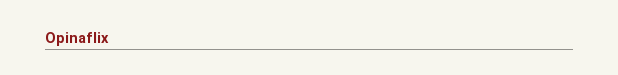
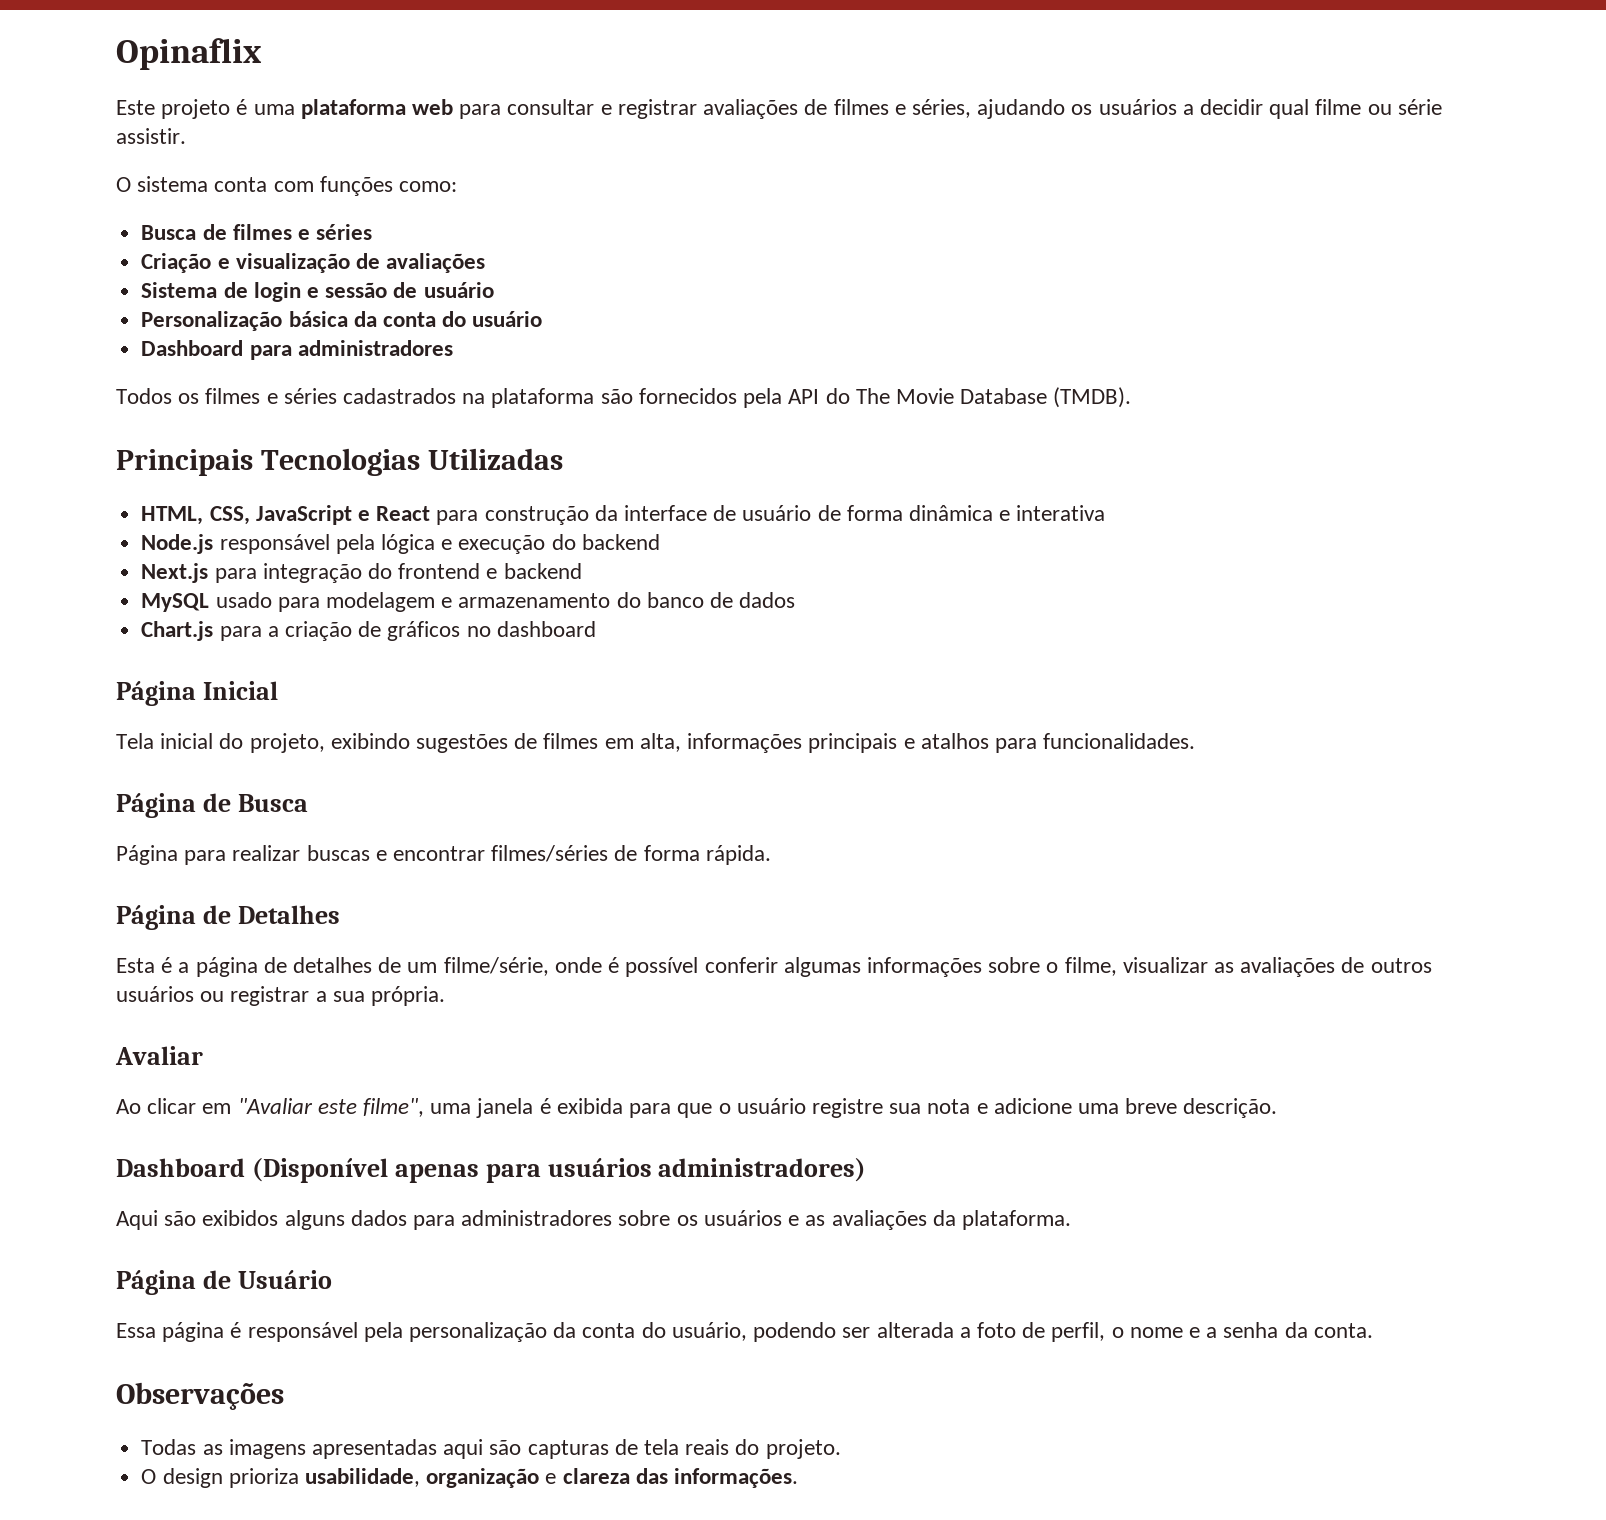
+ Este projeto é uma plataforma web para consultar e registrar avaliações de filmes e séries, ajudando os usuários a decidir qual filme ou série assistir.
+ O sistema conta com funções como:
+ Busca de filmes e séries
+ Criação e visualização de avaliações
+ Sistema de login e sessão de usuário
+ Personalização básica da conta do usuário
+ Dashboard para administradores
+ Todos os filmes e séries cadastrados na plataforma são fornecidos pela API do The Movie Database (TMDB).
+ Principais Tecnologias Utilizadas
+ HTML, CSS, JavaScript e React para construção da interface de usuário de forma dinâmica e interativa
+ Node.js responsável pela lógica e execução do backend
+ Next.js para integração do frontend e backend
+ MySQL usado para modelagem e armazenamento do banco de dados
+ Chart.js para a criação de gráficos no dashboard
+ Página Inicial
+ Tela inicial do projeto, exibindo sugestões de filmes em alta, informações principais e atalhos para funcionalidades.
+ Página de Busca
+ Página para realizar buscas e encontrar filmes/séries de forma rápida.
+ Página de Detalhes
+ Esta é a página de detalhes de um filme/série, onde é possível conferir algumas informações sobre o filme, visualizar as avaliações de outros usuários ou registrar a sua própria.
+ Avaliar
+ Ao clicar em "Avaliar este filme", uma janela é exibida para que o usuário registre sua nota e adicione uma breve descrição.
+ Dashboard (Disponível apenas para usuários administradores)
+ Aqui são exibidos alguns dados para administradores sobre os usuários e as avaliações da plataforma.
+ Página de Usuário
+ Essa página é responsável pela personalização da conta do usuário, podendo ser alterada a foto de perfil, o nome e a senha da conta.
+ Observações
+ Todas as imagens apresentadas aqui são capturas de tela reais do projeto.
+ O design prioriza usabilidade, organização e clareza das informações.

